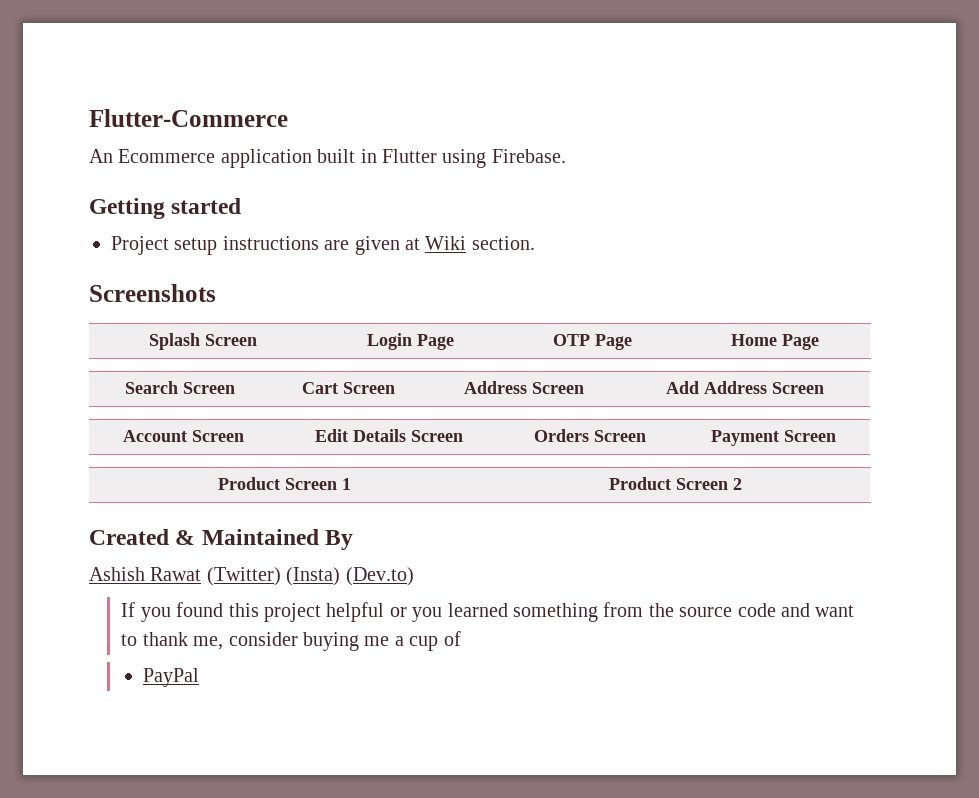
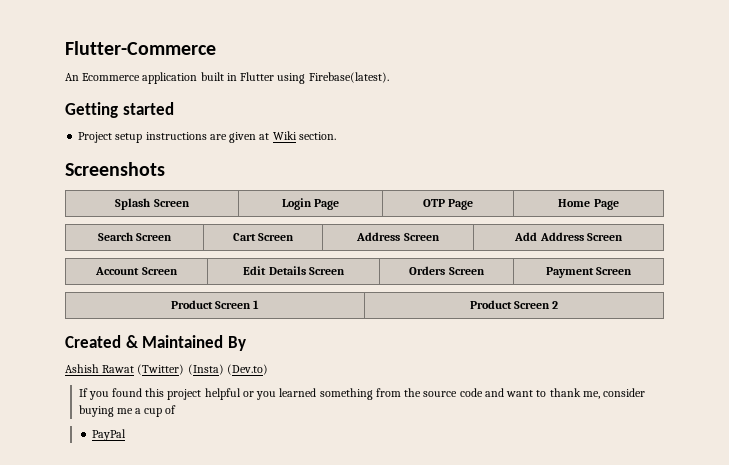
- An Ecommerce application built in Flutter using Firebase.
+ An Ecommerce application built in Flutter using Firebase(latest).

